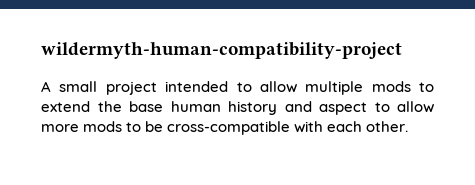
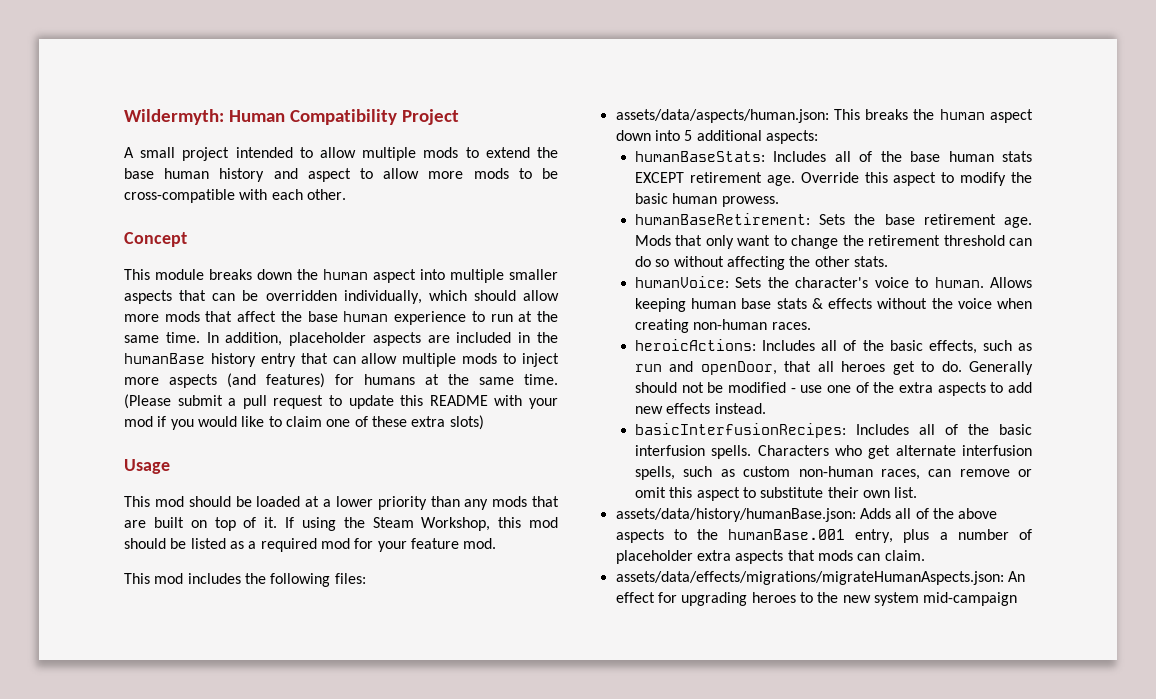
- wildermyth-human-compatibility-project
+ Wildermyth: Human Compatibility Project
+ Concept
+ This module breaks down the human aspect into multiple smaller aspects that can be overridden individually, which should allow more mods that affect the base human experience to run at the same time. In addition, placeholder aspects are included in the humanBase history entry that can allow multiple mods to inject more aspects (and features) for humans at the same time. (Please submit a pull request to update this README with your mod if you would like to claim one of these extra slots)
+ Usage
+ This mod should be loaded at a lower priority than any mods that are built on top of it. If using the Steam Workshop, this mod should be listed as a required mod for your feature mod.
+ This mod includes the following files:
+ assets/data/aspects/human.json: This breaks the human aspect down into 5 additional aspects:
+ humanBaseStats: Includes all of the base human stats EXCEPT retirement age. Override this aspect to modify the basic human prowess.
+ humanBaseRetirement: Sets the base retirement age. Mods that only want to change the retirement threshold can do so without affecting the other stats.
+ humanVoice: Sets the character's voice to human. Allows keeping human base stats & effects without the voice when creating non-human races.
+ heroicActions: Includes all of the basic effects, such as run and openDoor, that all heroes get to do. Generally should not be modified - use one of the extra aspects to add new effects instead.
+ basicInterfusionRecipes: Includes all of the basic interfusion spells. Characters who get alternate interfusion spells, such as custom non-human races, can remove or omit this aspect to substitute their own list.
+ assets/data/history/humanBase.json: Adds all of the above aspects to the humanBase.001 entry, plus a number of placeholder extra aspects that mods can claim.
+ assets/data/effects/migrations/migrateHumanAspects.json: An effect for upgrading heroes to the new system mid-campaign

